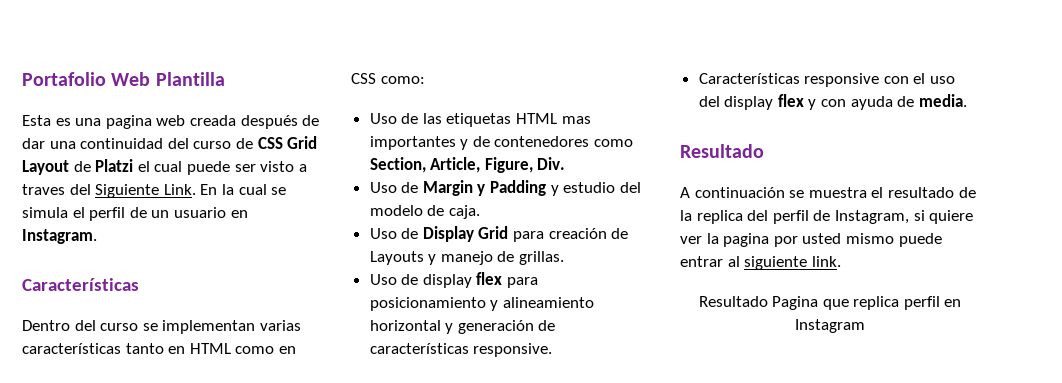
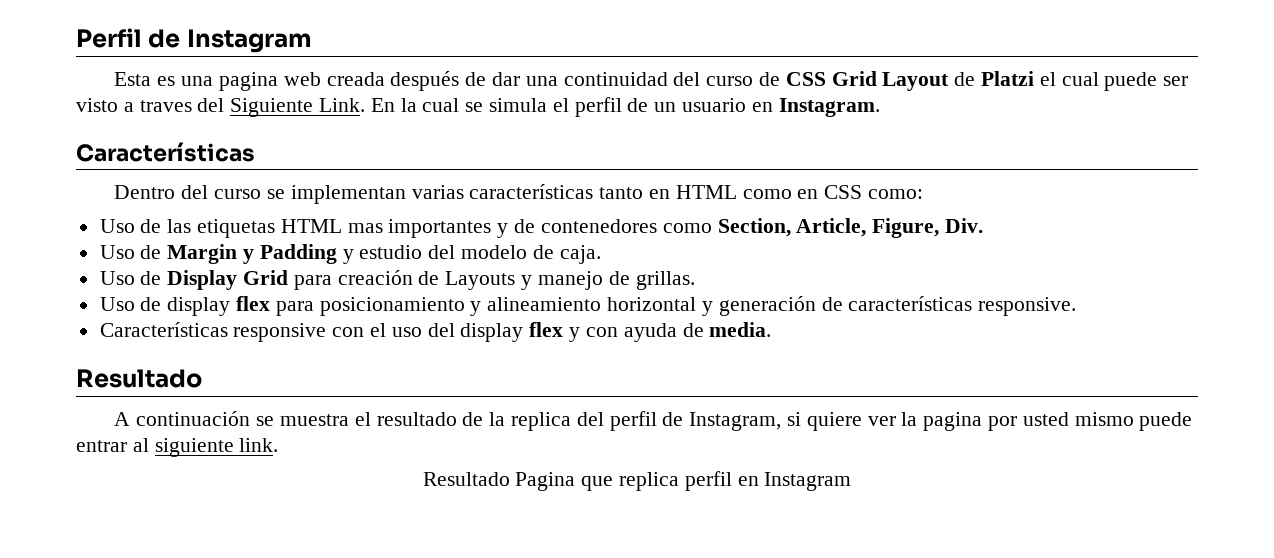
- Portafolio Web Plantilla
+ Perfil de Instagram

